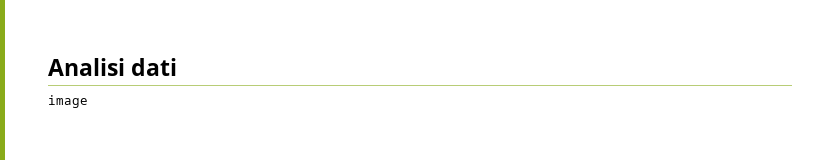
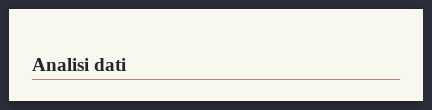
- image

